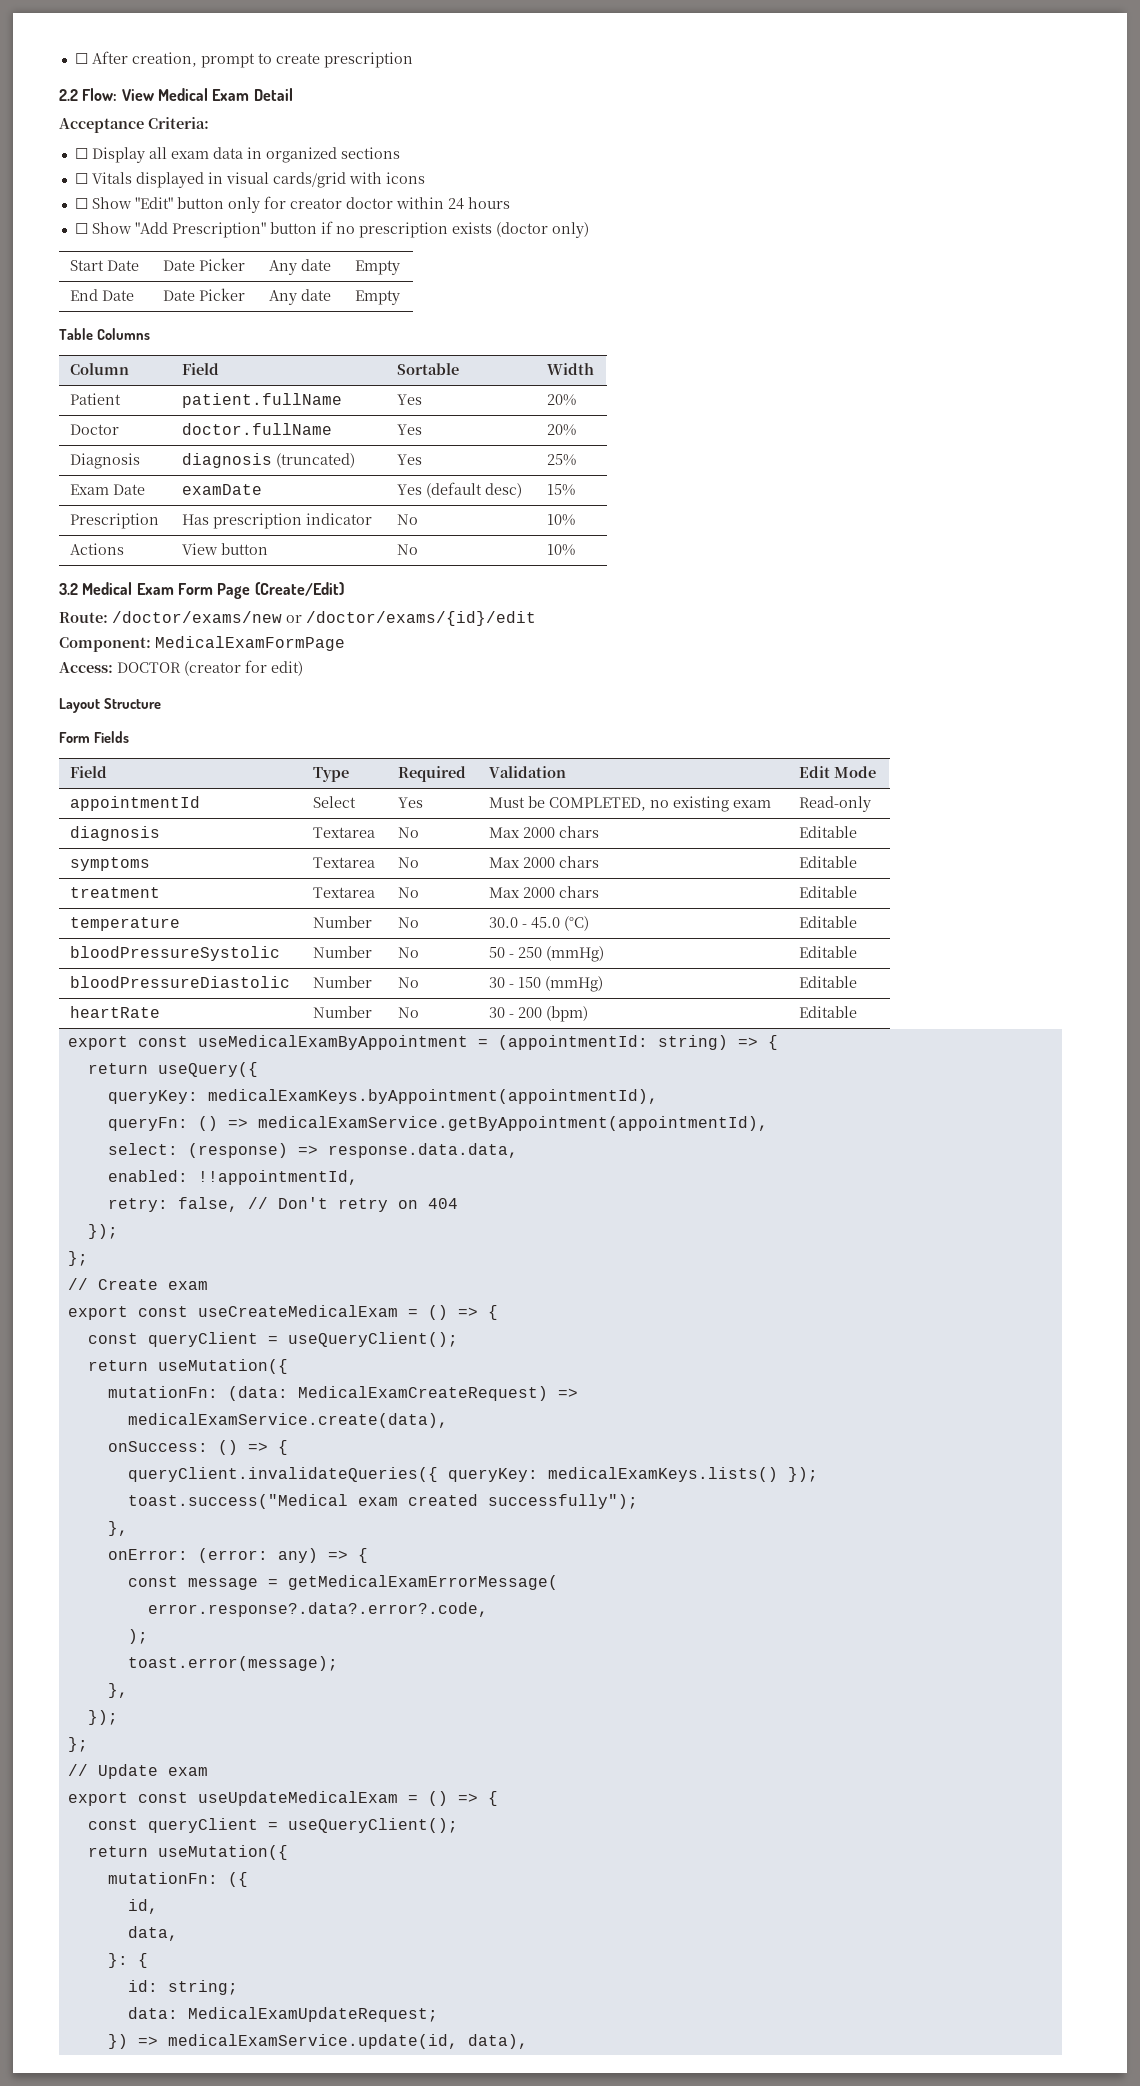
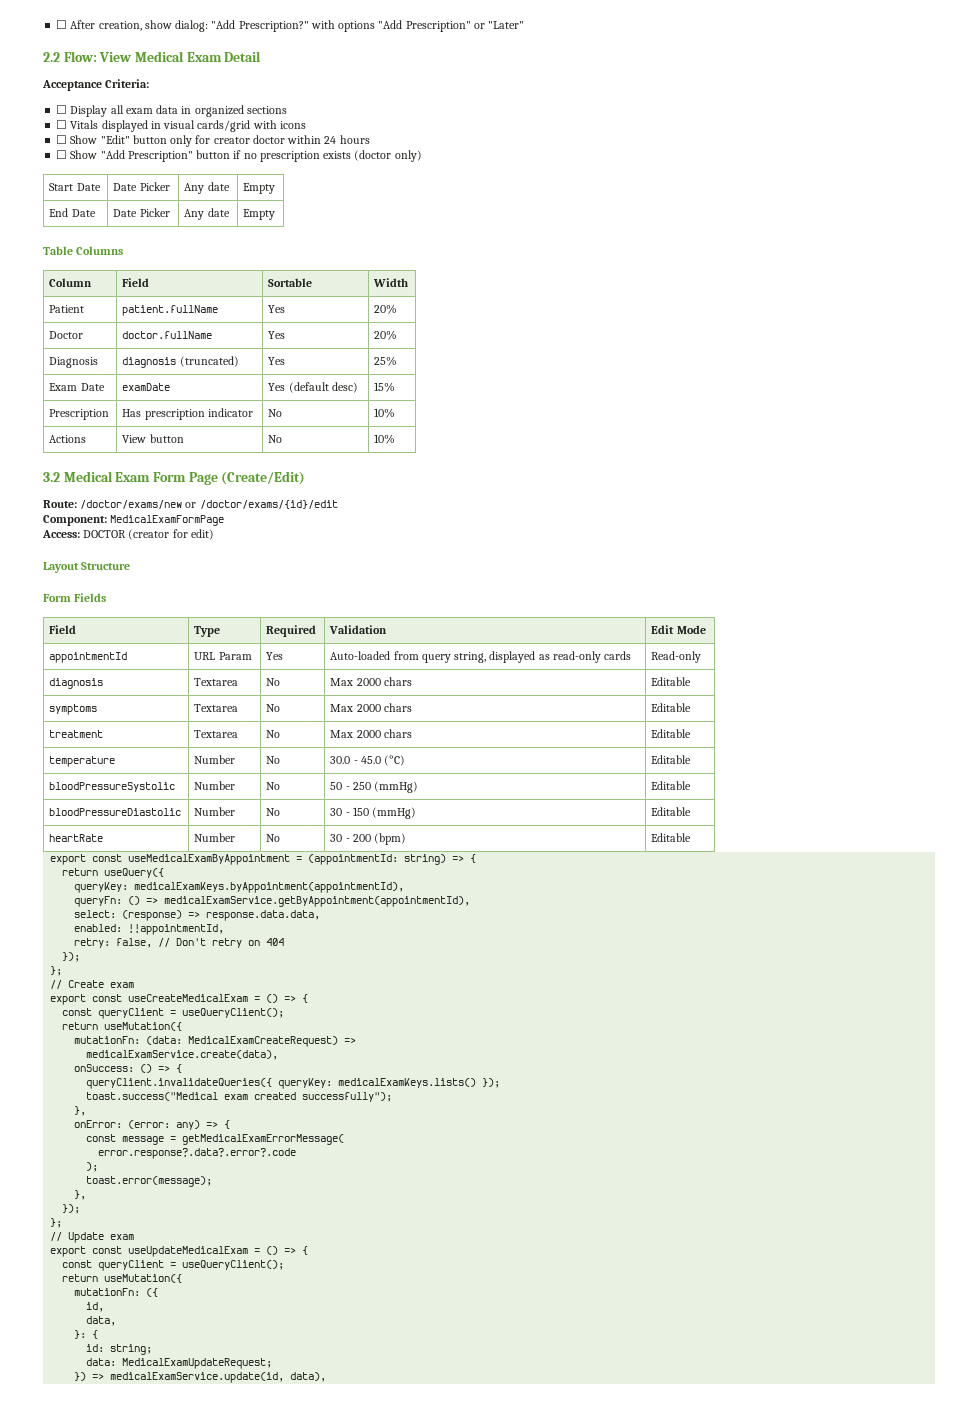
- ☐ After creation, prompt to create prescription
+ ☐ After creation, show dialog: "Add Prescription?" with options "Add Prescription" or "Later"
- appointmentId | Select | Yes | Must be COMPLETED, no existing exam | Read-only
+ appointmentId | URL Param | Yes | Auto-loaded from query string, displayed as read-only cards | Read-only
- error.response?.data?.error?.code,
+ error.response?.data?.error?.code

